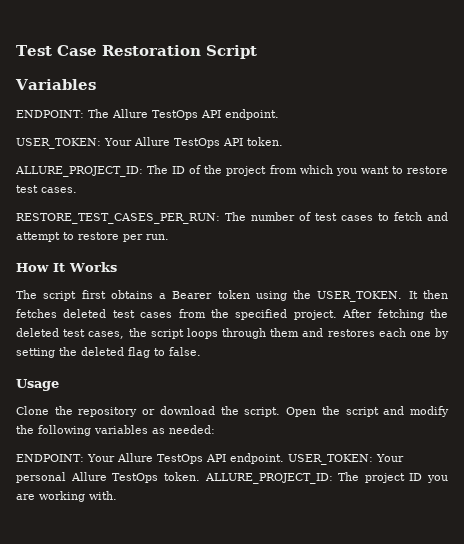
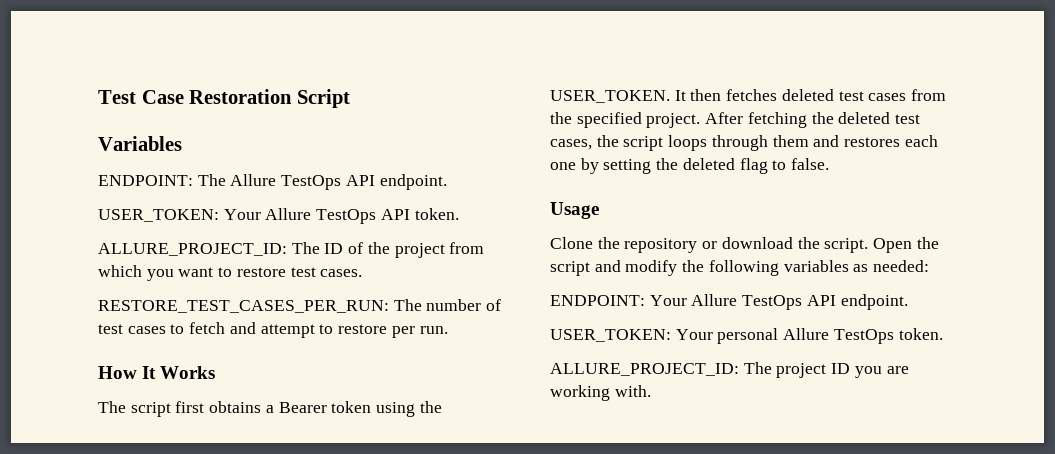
- ENDPOINT: Your Allure TestOps API endpoint. USER_TOKEN: Your personal Allure TestOps token. ALLURE_PROJECT_ID: The project ID you are working with.
+ ENDPOINT: Your Allure TestOps API endpoint.
+ USER_TOKEN: Your personal Allure TestOps token.
+ ALLURE_PROJECT_ID: The project ID you are working with.

